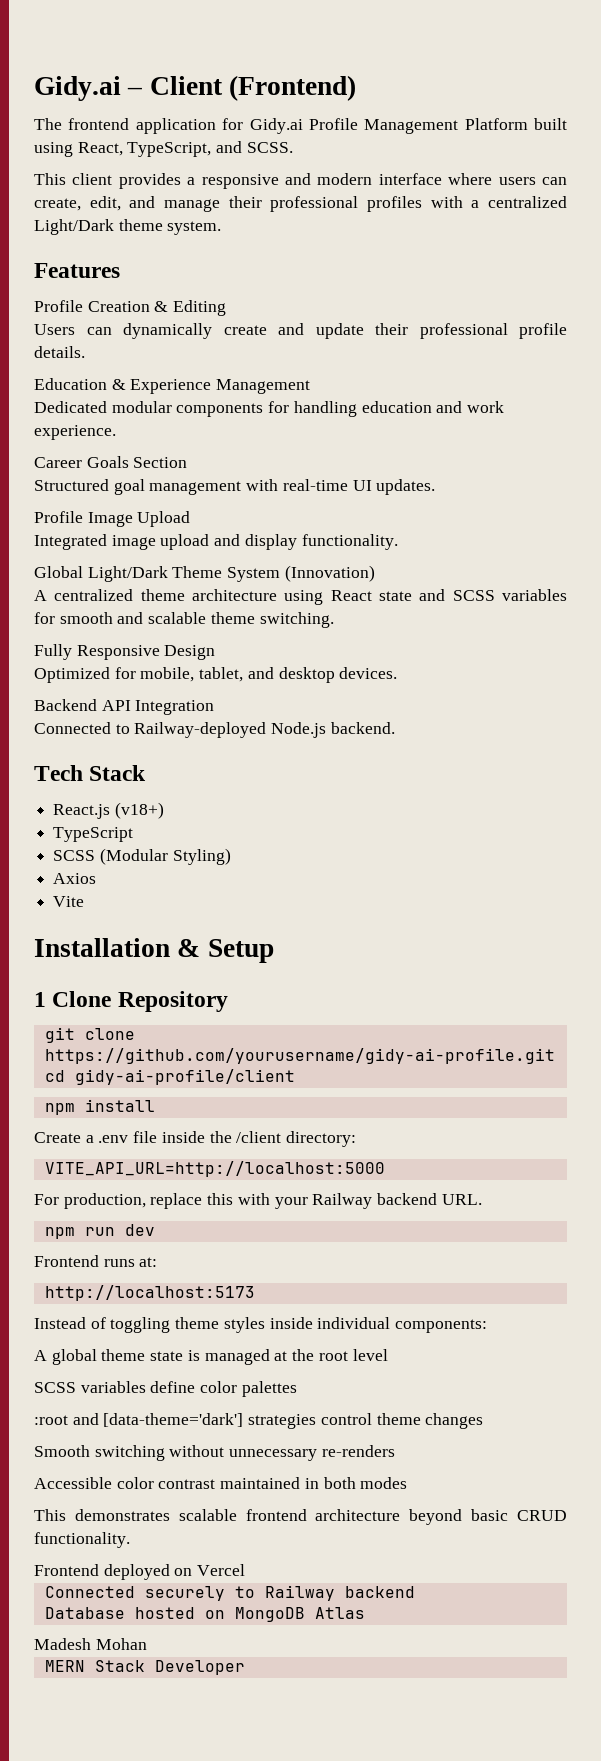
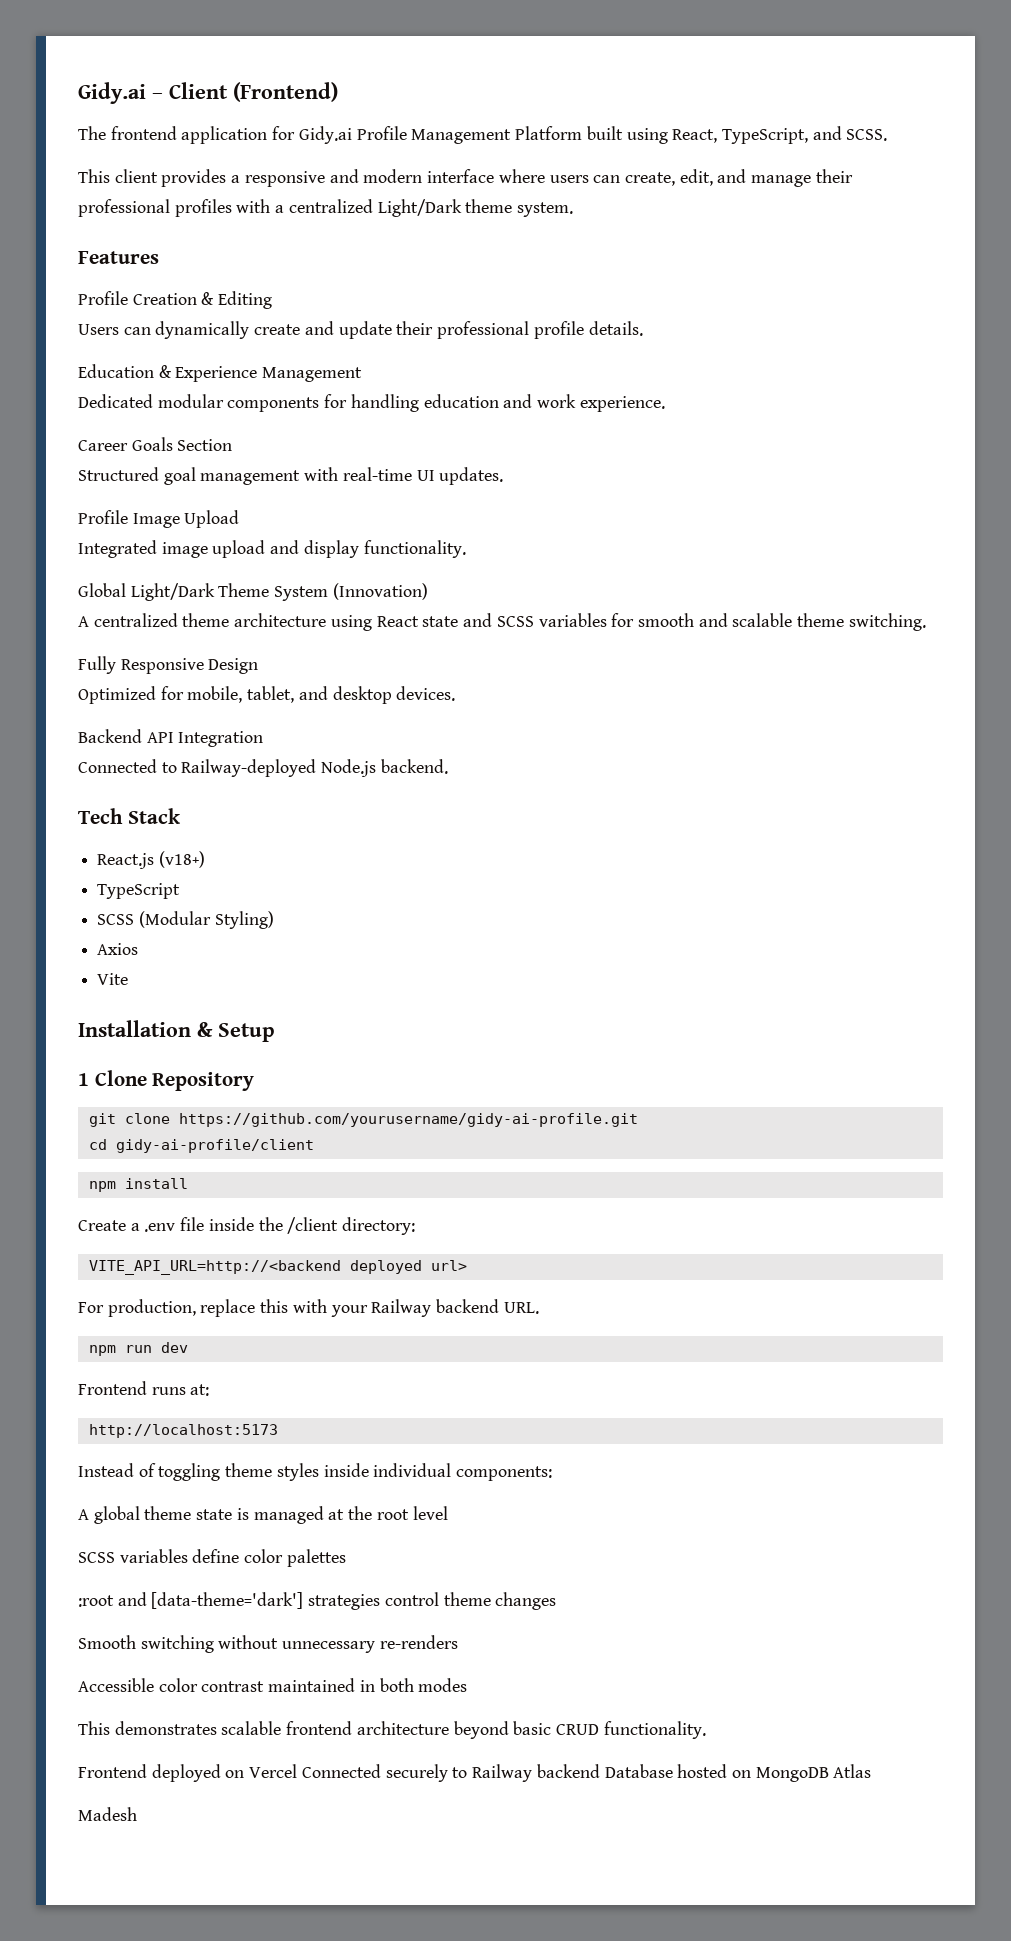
- VITE_API_URL=http://localhost:5000
+ VITE_API_URL=http://<backend deployed url>
- Frontend deployed on Vercel
- Connected securely to Railway backend
- Database hosted on MongoDB Atlas
+ Frontend deployed on Vercel Connected securely to Railway backend Database hosted on MongoDB Atlas
- Madesh Mohan
- MERN Stack Developer
+ Madesh

